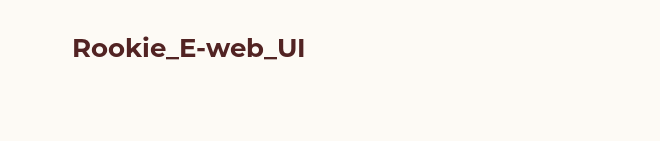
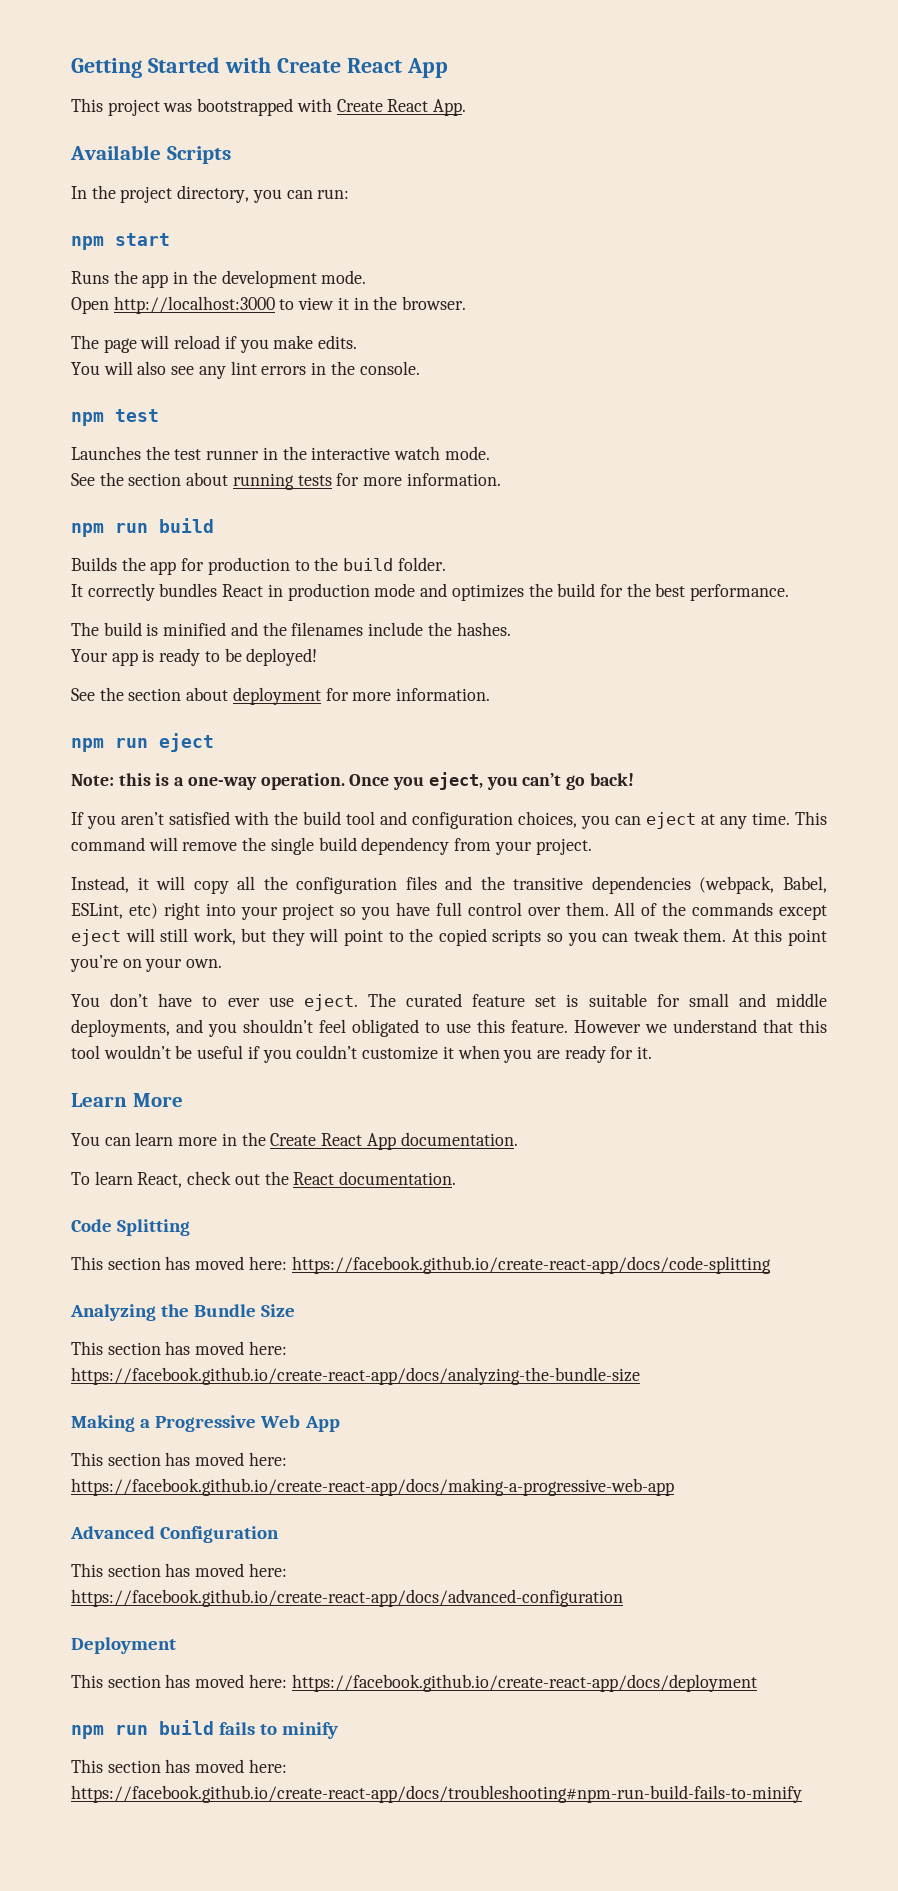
- Rookie_E-web_UI
+ Getting Started with Create React App
+ This project was bootstrapped with Create React App.
+ Available Scripts
+ In the project directory, you can run:
+ npm start
+ Runs the app in the development mode.
+ Open http://localhost:3000 to view it in the browser.
+ The page will reload if you make edits.
+ You will also see any lint errors in the console.
+ npm test
+ Launches the test runner in the interactive watch mode.
+ See the section about running tests for more information.
+ npm run build
+ Builds the app for production to the build folder.
+ It correctly bundles React in production mode and optimizes the build for the best performance.
+ The build is minified and the filenames include the hashes.
+ Your app is ready to be deployed!
+ See the section about deployment for more information.
+ npm run eject
+ Note: this is a one-way operation. Once you eject, you can’t go back!
+ If you aren’t satisfied with the build tool and configuration choices, you can eject at any time. This command will remove the single build dependency from your project.
+ Instead, it will copy all the configuration files and the transitive dependencies (webpack, Babel, ESLint, etc) right into your project so you have full control over them. All of the commands except eject will still work, but they will point to the copied scripts so you can tweak them. At this point you’re on your own.
+ You don’t have to ever use eject. The curated feature set is suitable for small and middle deployments, and you shouldn’t feel obligated to use this feature. However we understand that this tool wouldn’t be useful if you couldn’t customize it when you are ready for it.
+ Learn More
+ You can learn more in the Create React App documentation.
+ To learn React, check out the React documentation.
+ Code Splitting
+ This section has moved here: https://facebook.github.io/create-react-app/docs/code-splitting
+ Analyzing the Bundle Size
+ This section has moved here: https://facebook.github.io/create-react-app/docs/analyzing-the-bundle-size
+ Making a Progressive Web App
+ This section has moved here: https://facebook.github.io/create-react-app/docs/making-a-progressive-web-app
+ Advanced Configuration
+ This section has moved here: https://facebook.github.io/create-react-app/docs/advanced-configuration
+ Deployment
+ This section has moved here: https://facebook.github.io/create-react-app/docs/deployment
+ npm run build fails to minify
+ This section has moved here: https://facebook.github.io/create-react-app/docs/troubleshooting#npm-run-build-fails-to-minify

